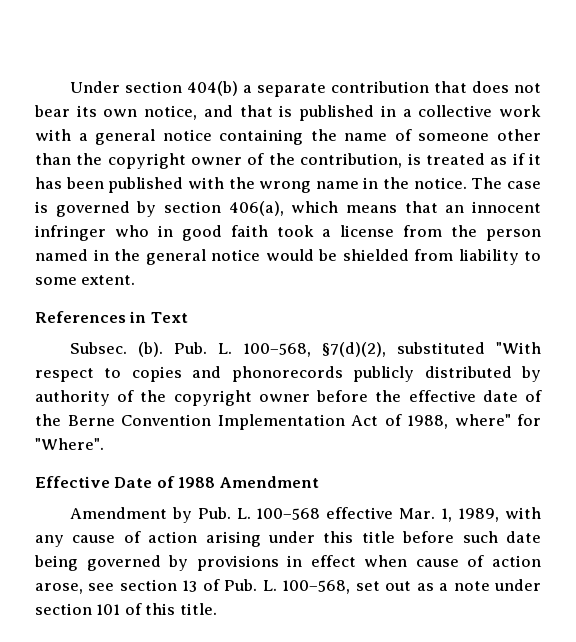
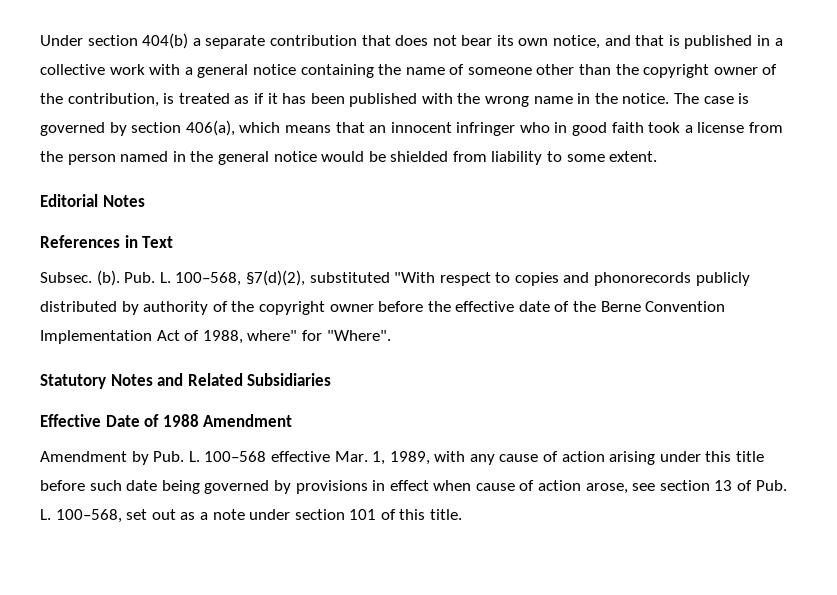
+ Editorial Notes
+ Statutory Notes and Related Subsidiaries

